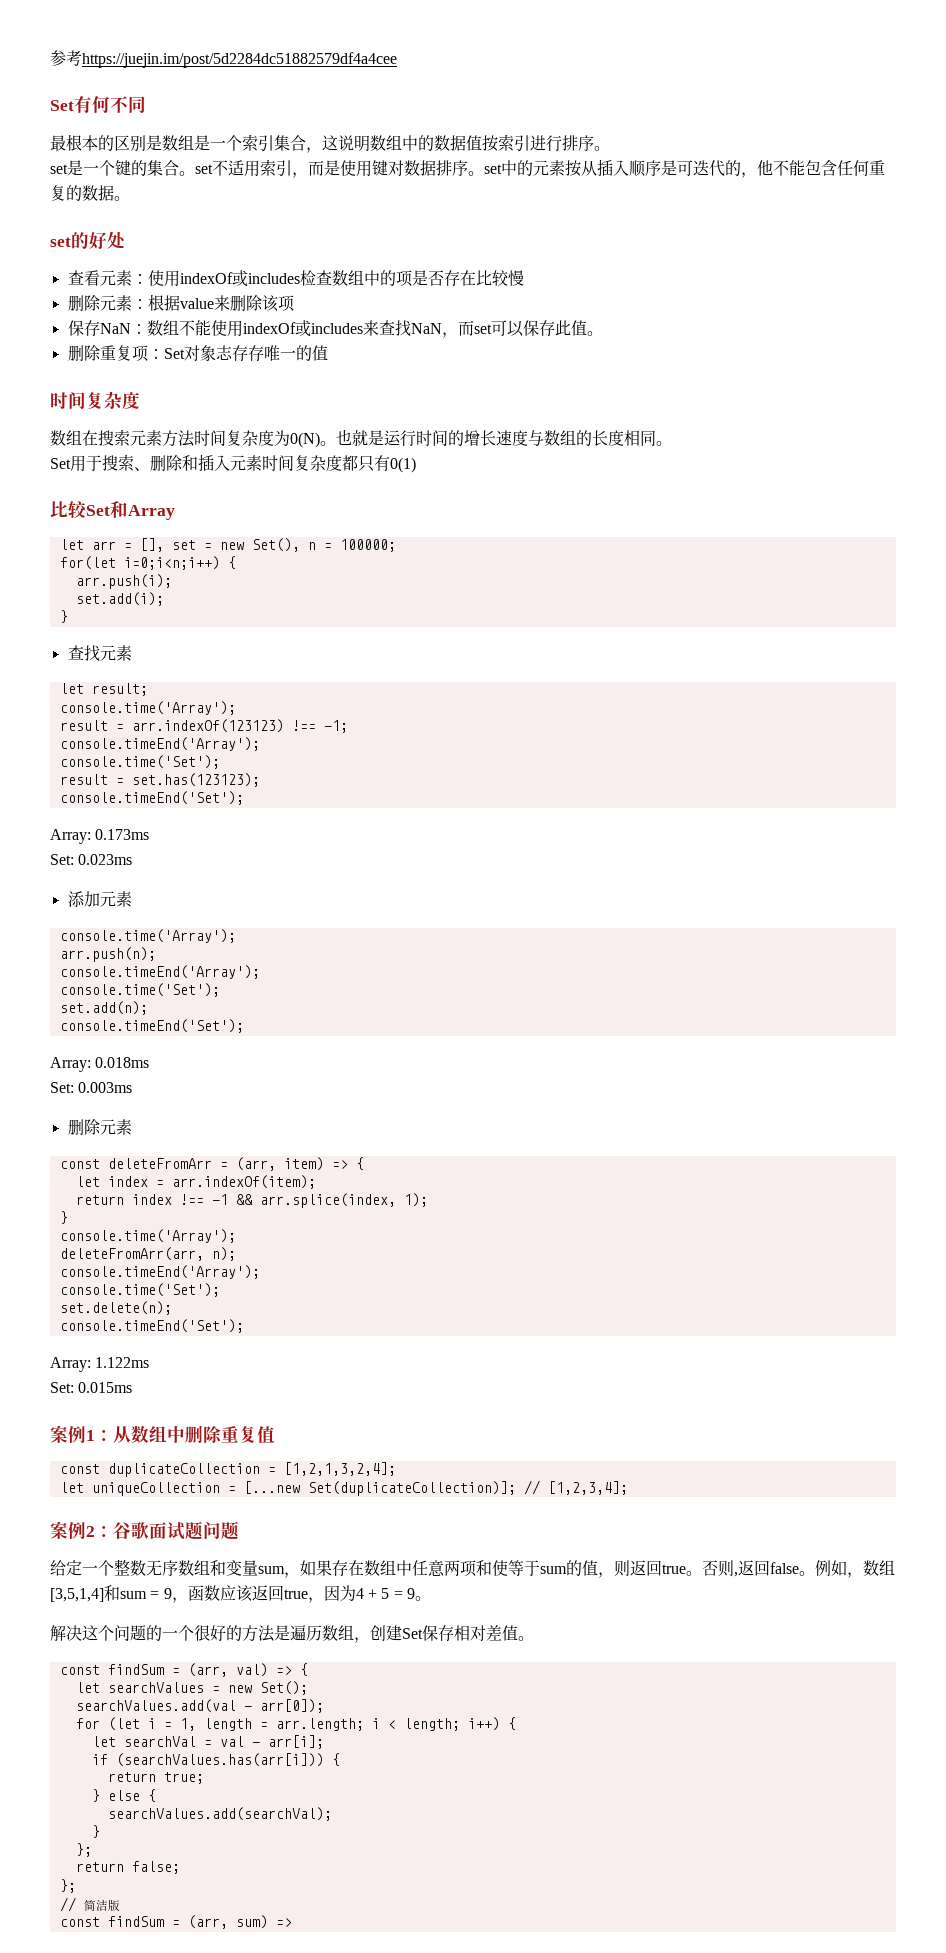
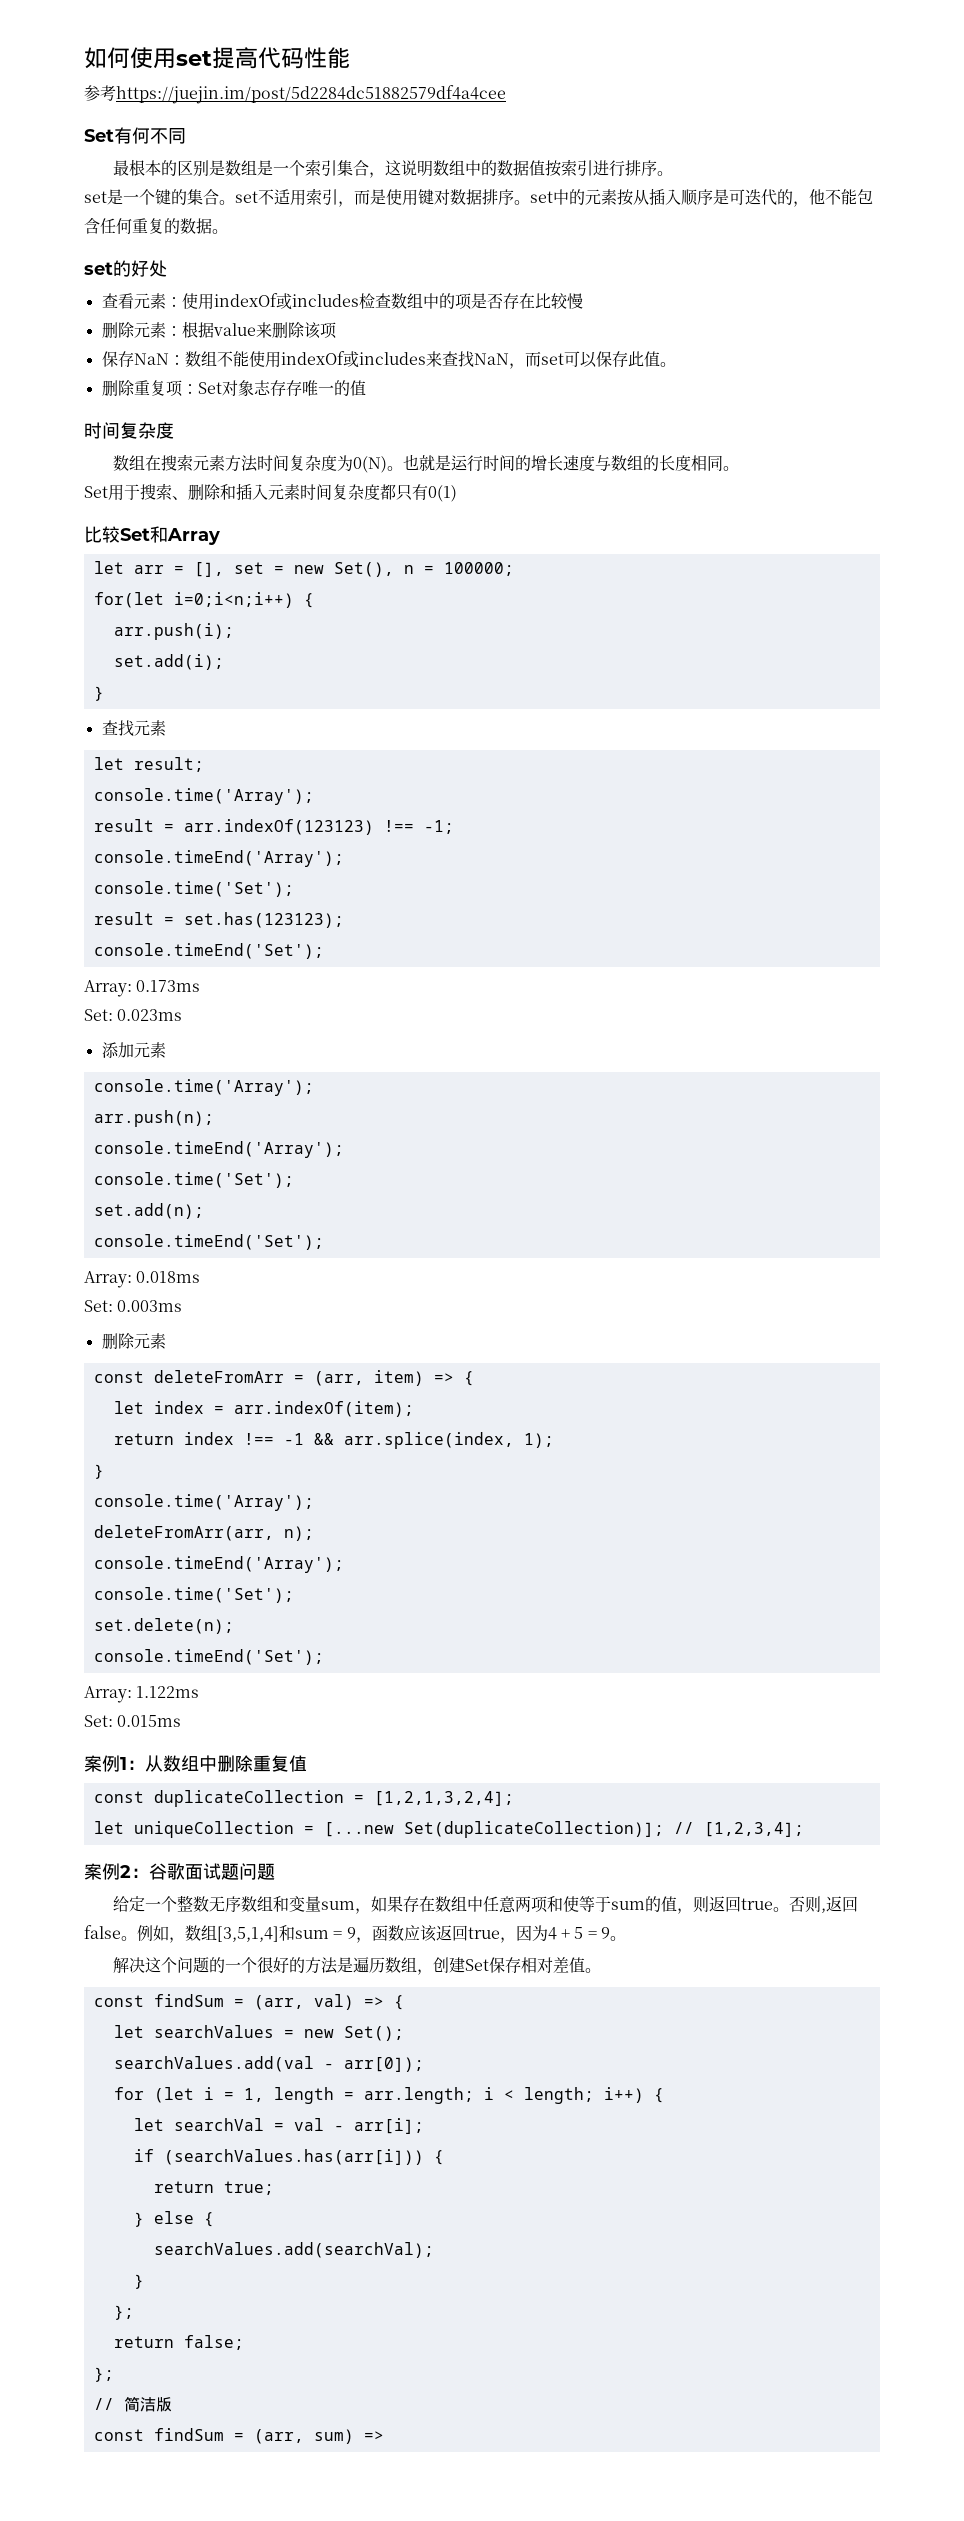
+ 如何使用set提高代码性能

